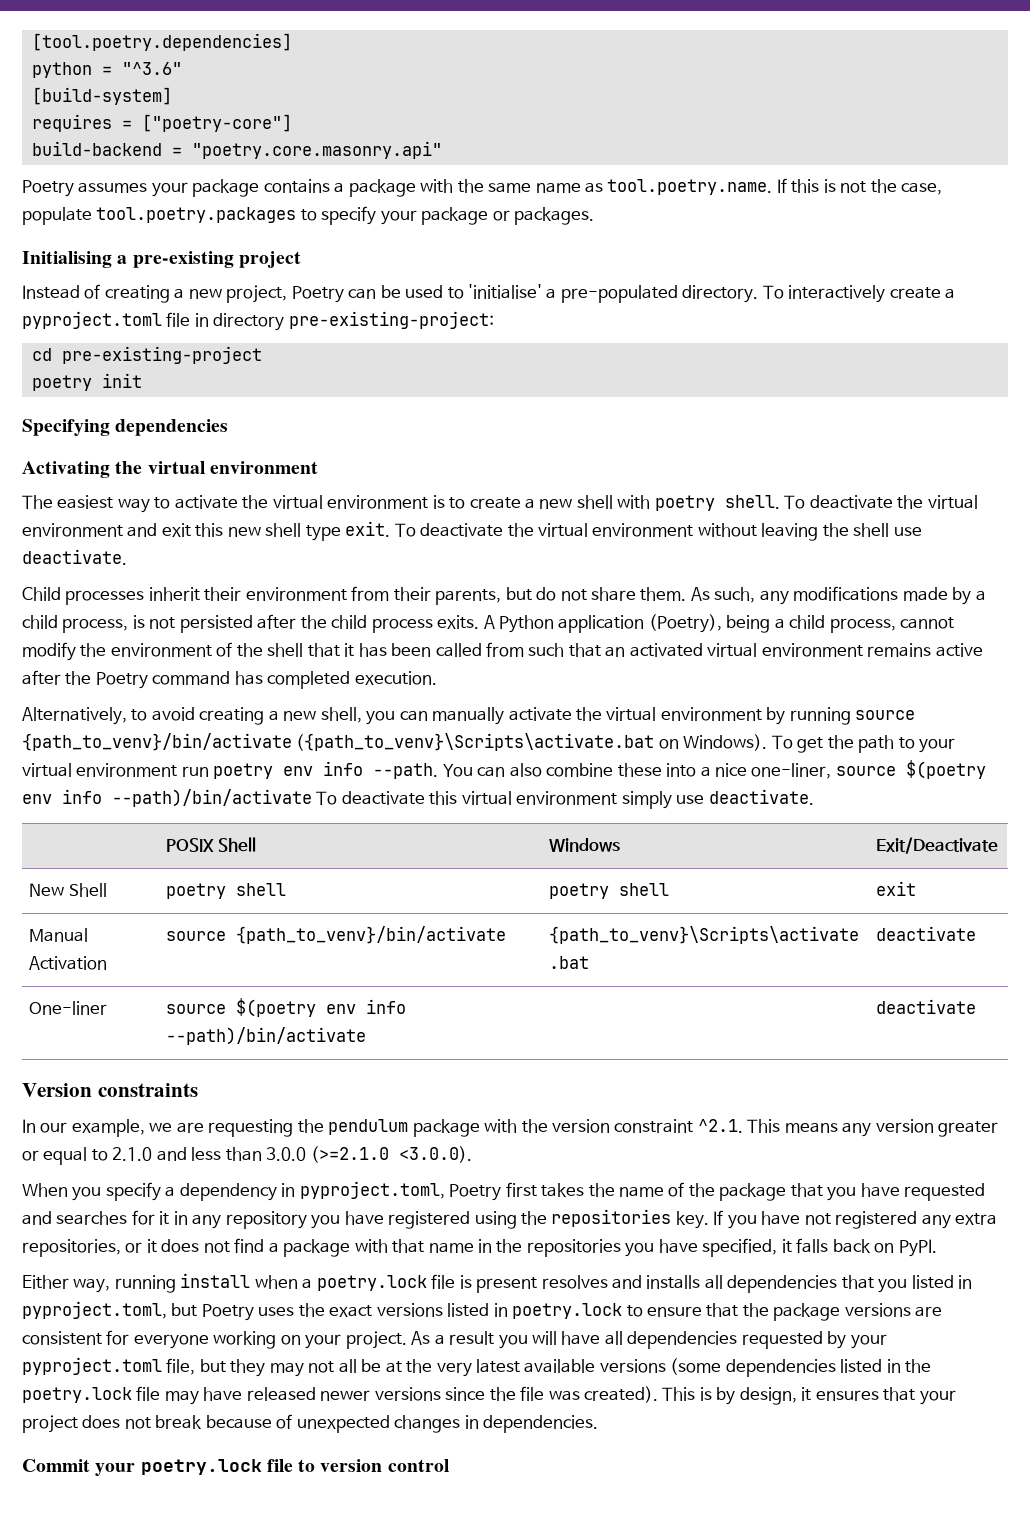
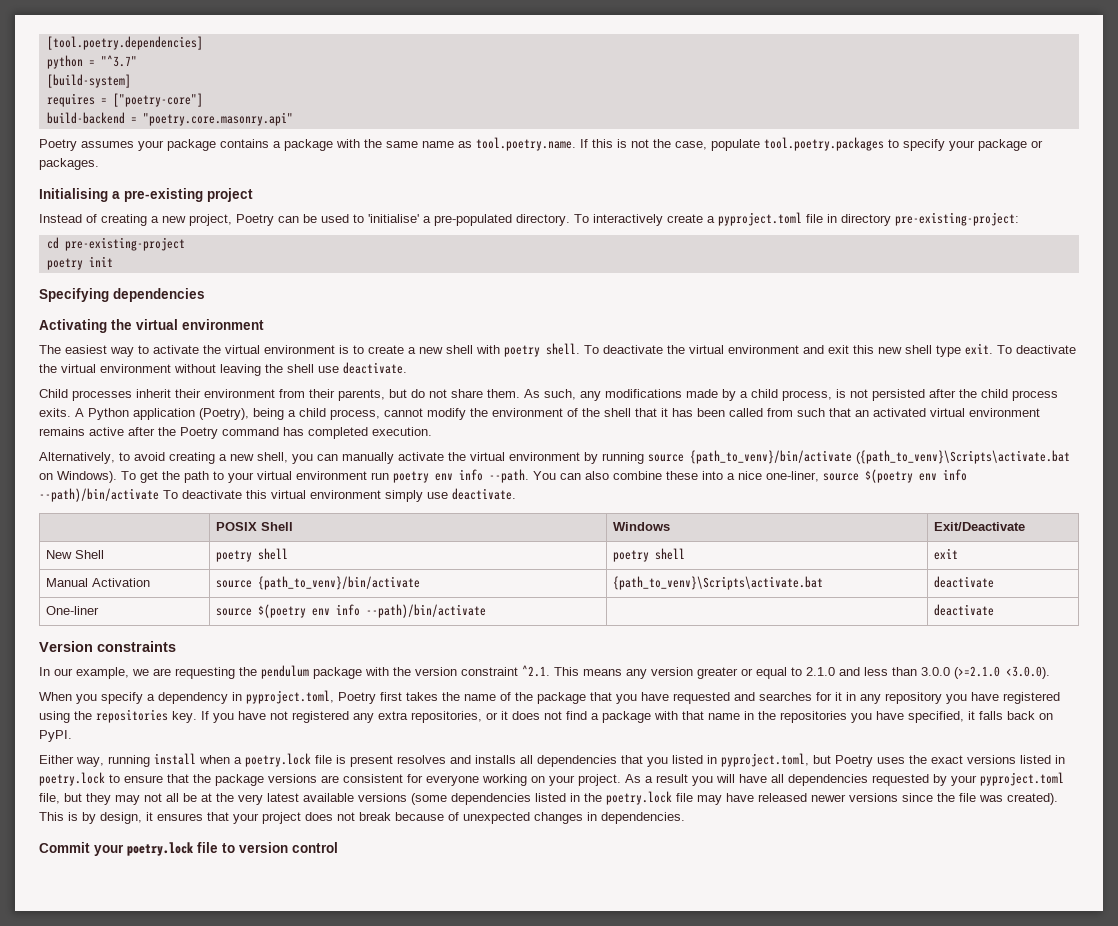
- python = "^3.6"
+ python = "^3.7"

